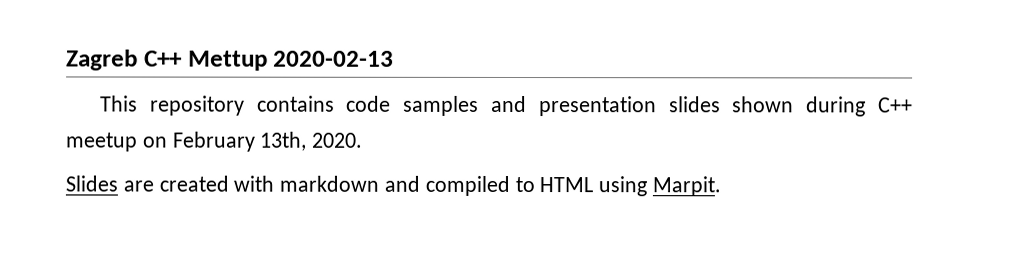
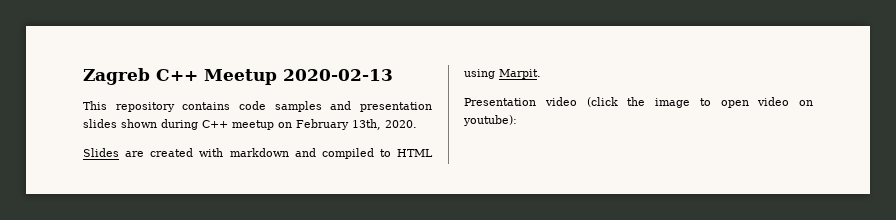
- Zagreb C++ Mettup 2020-02-13
+ Zagreb C++ Meetup 2020-02-13
+ Presentation video (click the image to open video on youtube):

